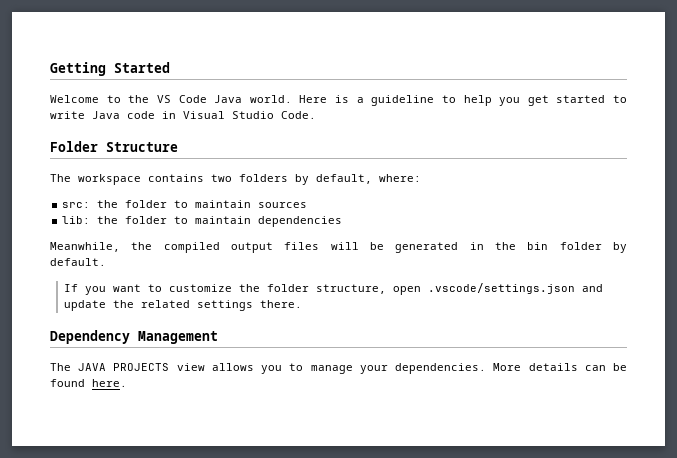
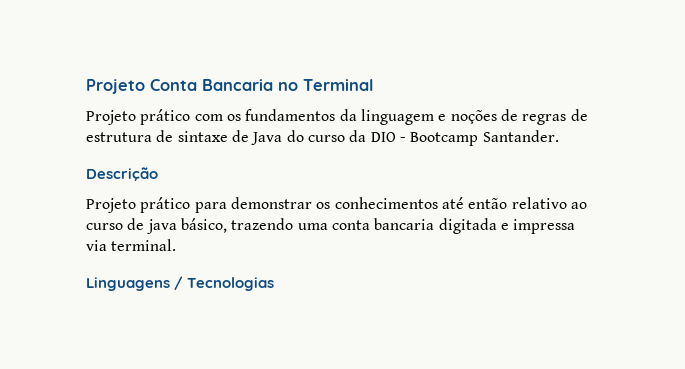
- Getting Started
- Welcome to the VS Code Java world. Here is a guideline to help you get started to write Java code in Visual Studio Code.
- Folder Structure
- The workspace contains two folders by default, where:
- src: the folder to maintain sources
- lib: the folder to maintain dependencies
- Meanwhile, the compiled output files will be generated in the bin folder by default.
- If you want to customize the folder structure, open .vscode/settings.json and update the related settings there.
- Dependency Management
- The JAVA PROJECTS view allows you to manage your dependencies. More details can be found here.
+ Projeto Conta Bancaria no Terminal
+ Projeto prático com os fundamentos da linguagem e noções de regras de estrutura de sintaxe de Java do curso da DIO - Bootcamp Santander.
+ Descrição
+ Projeto prático para demonstrar os conhecimentos até então relativo ao curso de java básico, trazendo uma conta bancaria digitada e impressa via terminal.
+ Linguagens / Tecnologias

